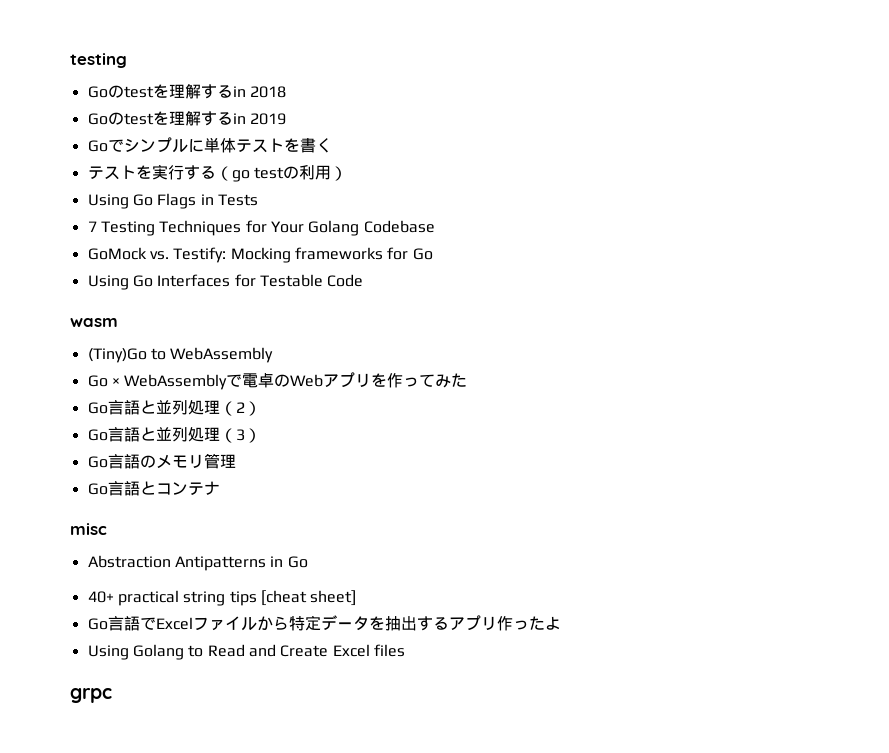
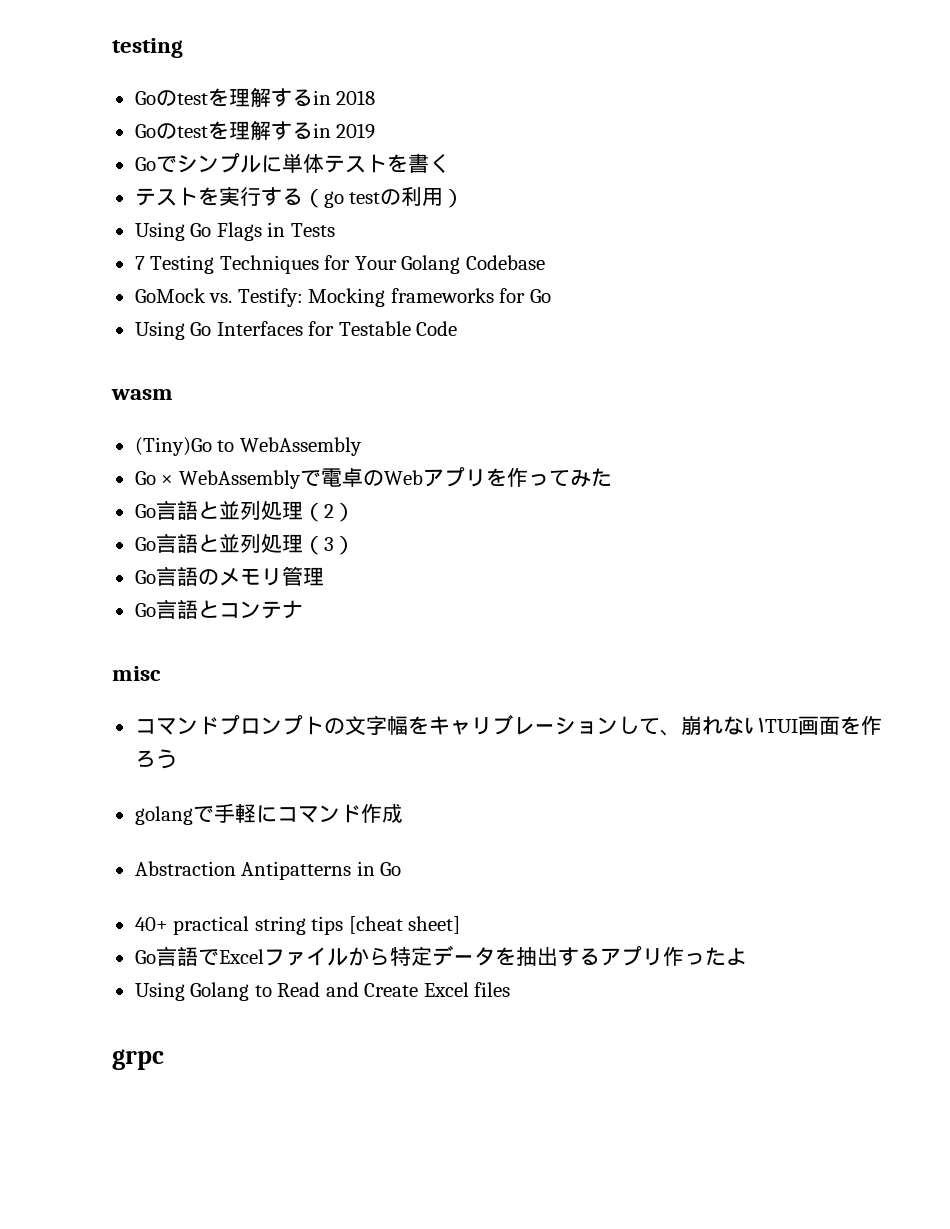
+ コマンドプロンプトの文字幅をキャリブレーションして、崩れないTUI画面を作ろう
+ golangで手軽にコマンド作成

